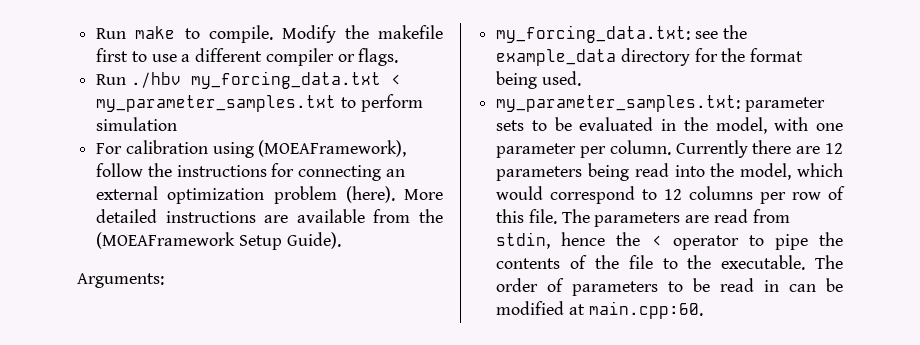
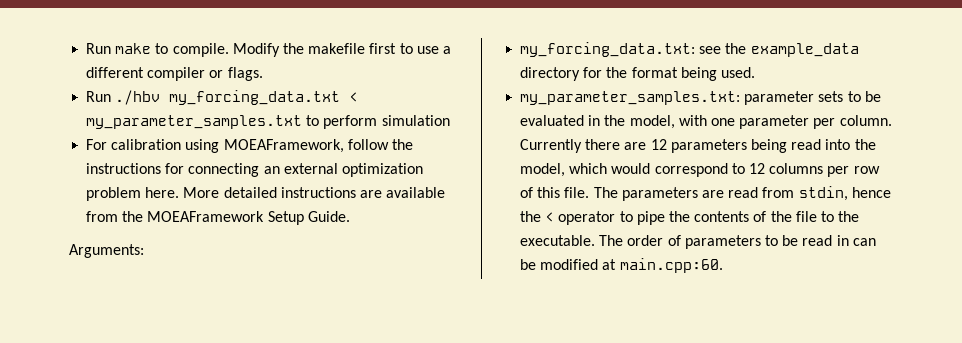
- For calibration using (MOEAFramework), follow the instructions for connecting an external optimization problem (here).
+ For calibration using MOEAFramework, follow the instructions for connecting an external optimization problem here.
- More detailed instructions are available from the (MOEAFramework Setup Guide).
+ More detailed instructions are available from the MOEAFramework Setup Guide.

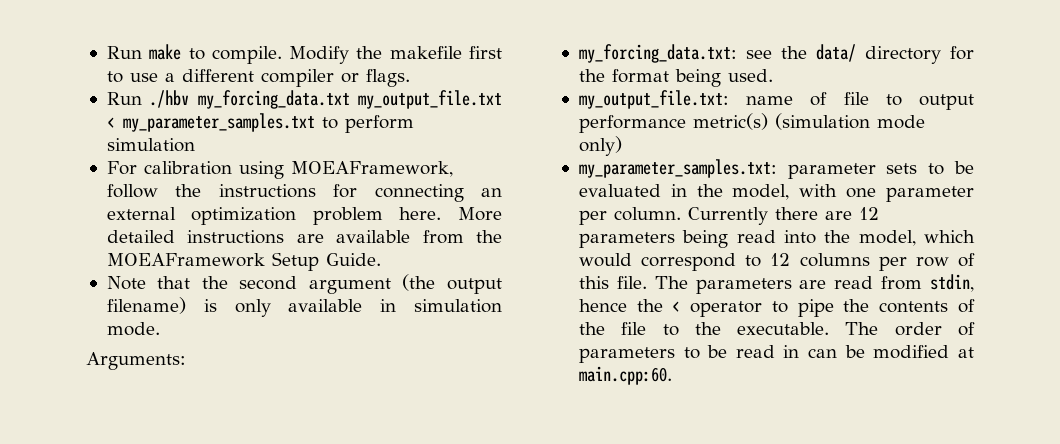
- Run ./hbv my_forcing_data.txt < my_parameter_samples.txt to perform simulation
+ Run ./hbv my_forcing_data.txt my_output_file.txt < my_parameter_samples.txt to perform simulation
+ Note that the second argument (the output filename) is only available in simulation mode.
- my_forcing_data.txt: see the example_data directory for the format being used.
+ my_forcing_data.txt: see the data/ directory for the format being used.
+ my_output_file.txt: name of file to output performance metric(s) (simulation mode only)

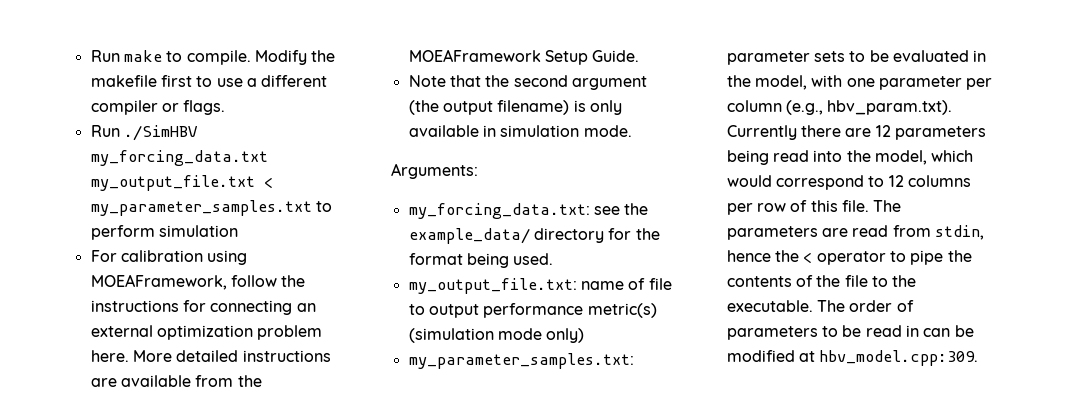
- Run ./hbv my_forcing_data.txt my_output_file.txt < my_parameter_samples.txt to perform simulation
+ Run ./SimHBV my_forcing_data.txt my_output_file.txt < my_parameter_samples.txt to perform simulation
- my_forcing_data.txt: see the data/ directory for the format being used.
+ my_forcing_data.txt: see the example_data/ directory for the format being used.
- my_parameter_samples.txt: parameter sets to be evaluated in the model, with one parameter per column. Currently there are 12 parameters being read into the model, which would correspond to 12 columns per row of this file.
+ my_parameter_samples.txt: parameter sets to be evaluated in the model, with one parameter per column (e.g., hbv_param.txt). Currently there are 12 parameters being read into the model, which would correspond to 12 columns per row of this file.
- The order of parameters to be read in can be modified at main.cpp:60.
+ The order of parameters to be read in can be modified at hbv_model.cpp:309.

